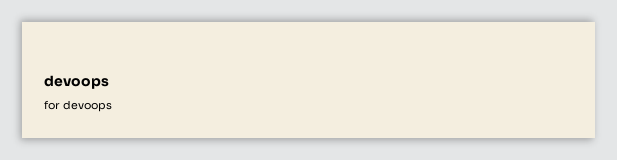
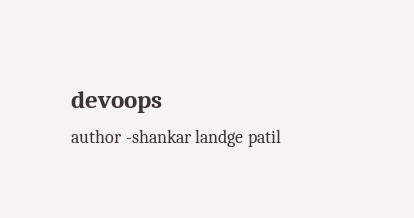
- for devoops
+ author -shankar landge patil

